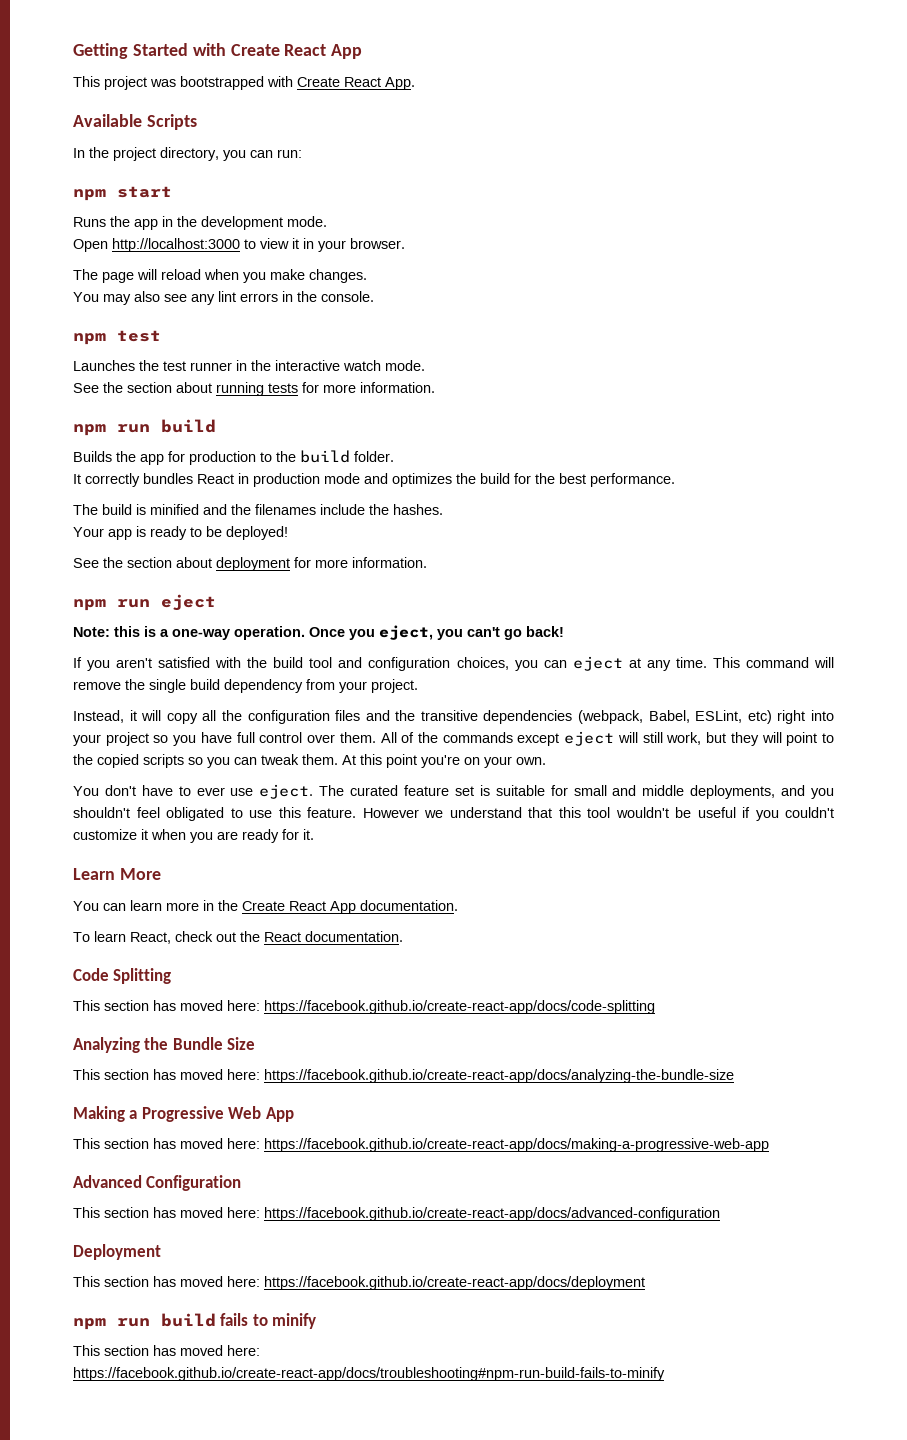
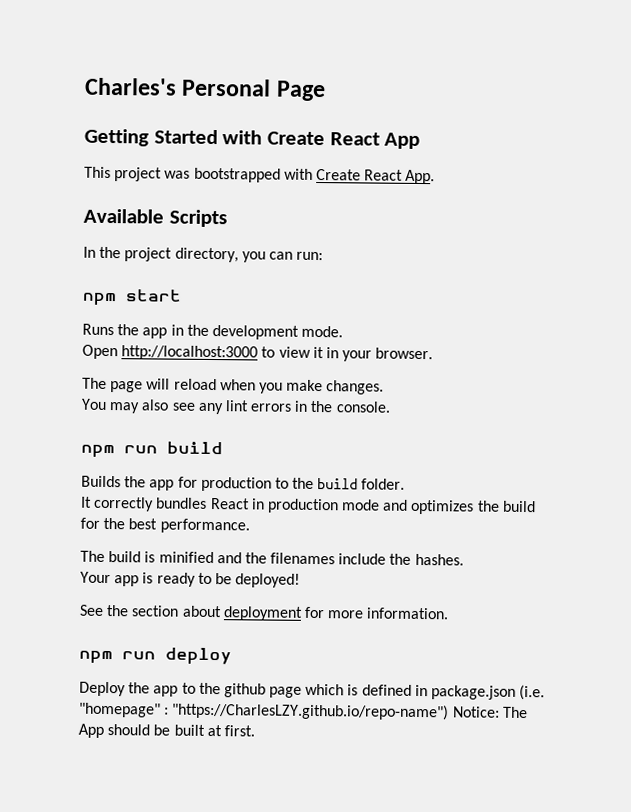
+ Charles's Personal Page
- npm test
- Launches the test runner in the interactive watch mode.
- See the section about running tests for more information.
- npm run eject
- Note: this is a one-way operation. Once you eject, you can't go back!
- If you aren't satisfied with the build tool and configuration choices, you can eject at any time. This command will remove the single build dependency from your project.
- Instead, it will copy all the configuration files and the transitive dependencies (webpack, Babel, ESLint, etc) right into your project so you have full control over them. All of the commands except eject will still work, but they will point to the copied scripts so you can tweak them. At this point you're on your own.
- You don't have to ever use eject. The curated feature set is suitable for small and middle deployments, and you shouldn't feel obligated to use this feature. However we understand that this tool wouldn't be useful if you couldn't customize it when you are ready for it.
- Learn More
- You can learn more in the Create React App documentation.
- To learn React, check out the React documentation.
- Code Splitting
- This section has moved here: https://facebook.github.io/create-react-app/docs/code-splitting
- Analyzing the Bundle Size
- This section has moved here: https://facebook.github.io/create-react-app/docs/analyzing-the-bundle-size
- Making a Progressive Web App
- This section has moved here: https://facebook.github.io/create-react-app/docs/making-a-progressive-web-app
- Advanced Configuration
- This section has moved here: https://facebook.github.io/create-react-app/docs/advanced-configuration
- Deployment
- This section has moved here: https://facebook.github.io/create-react-app/docs/deployment
- npm run build fails to minify
- This section has moved here: https://facebook.github.io/create-react-app/docs/troubleshooting#npm-run-build-fails-to-minify
+ npm run deploy
+ Deploy the app to the github page which is defined in package.json (i.e. "homepage" : "https://CharlesLZY.github.io/repo-name") Notice: The App should be built at first.

